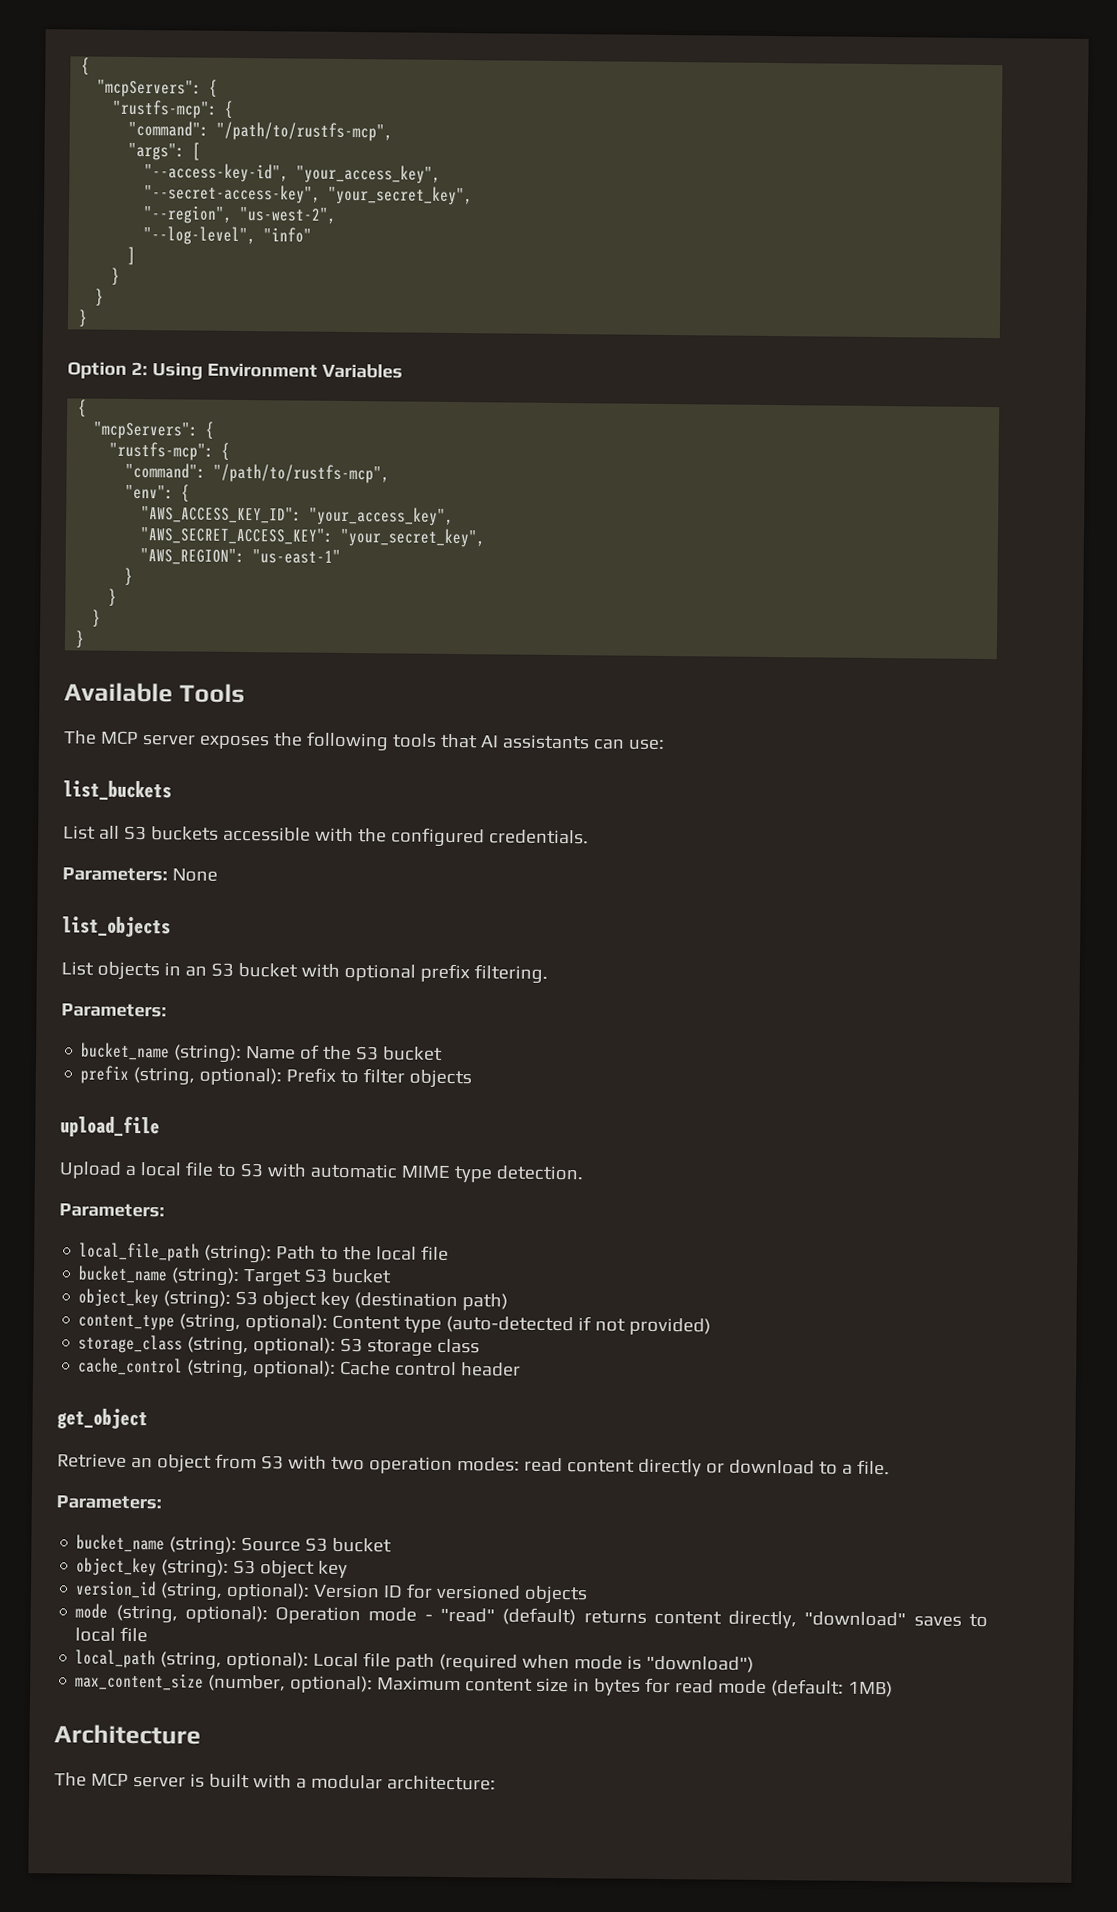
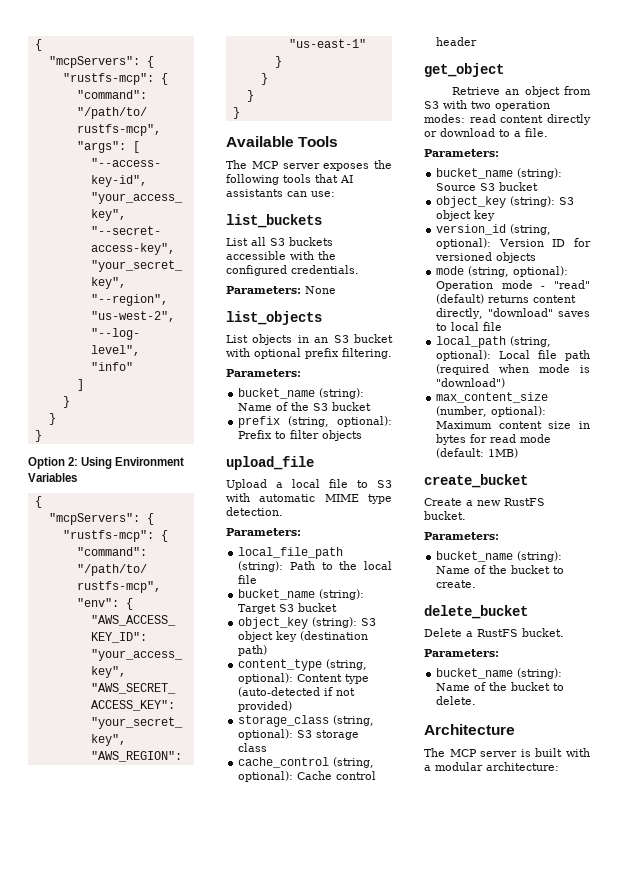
+ create_bucket
+ Create a new RustFS bucket.
+ Parameters:
+ bucket_name (string): Name of the bucket to create.
+ delete_bucket
+ Delete a RustFS bucket.
+ Parameters:
+ bucket_name (string): Name of the bucket to delete.

